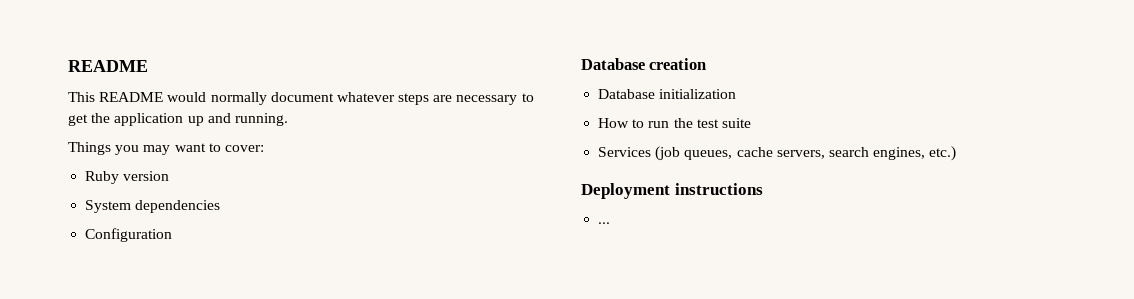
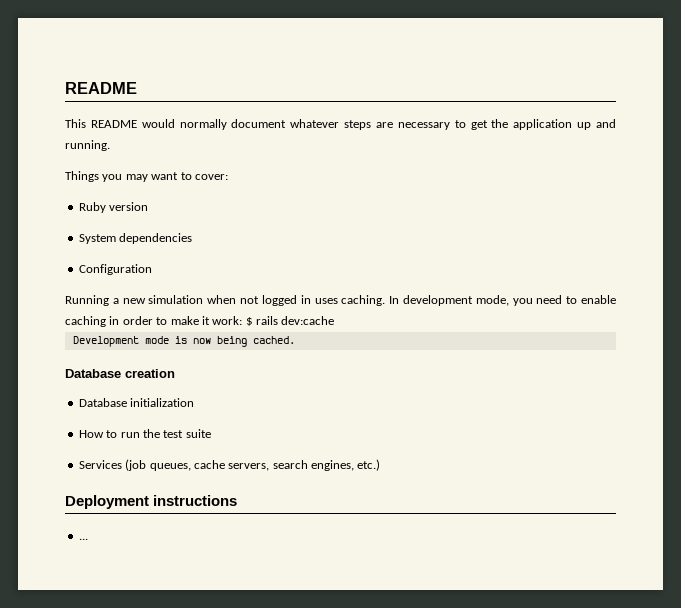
+ Running a new simulation when not logged in uses caching. In development mode, you need to enable caching in order to make it work: $ rails dev:cache
+ Development mode is now being cached.

